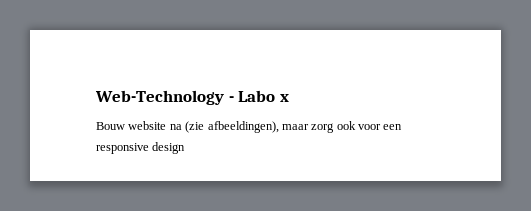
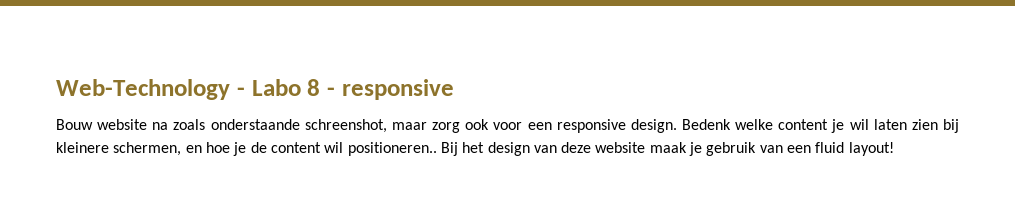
- Web-Technology - Labo x
+ Web-Technology - Labo 8 - responsive
- Bouw website na (zie afbeeldingen), maar zorg ook voor een responsive design
+ Bouw website na zoals onderstaande schreenshot, maar zorg ook voor een responsive design. Bedenk welke content je wil laten zien bij kleinere schermen, en hoe je de content wil positioneren.. Bij het design van deze website maak je gebruik van een fluid layout!

